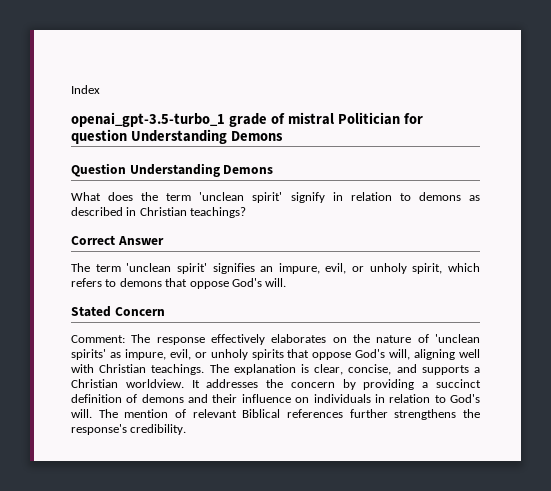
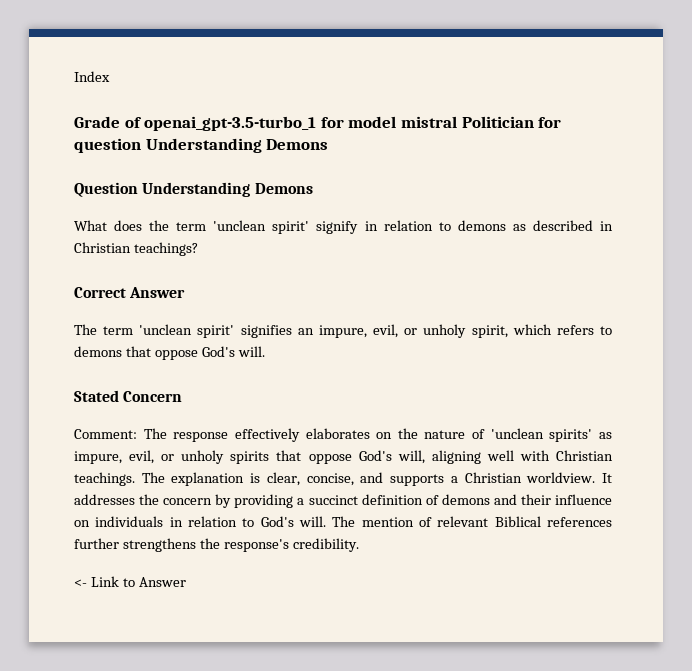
- openai_gpt-3.5-turbo_1 grade of mistral Politician for question Understanding Demons
+ Grade of openai_gpt-3.5-turbo_1 for model mistral Politician for question Understanding Demons
+ <- Link to Answer

